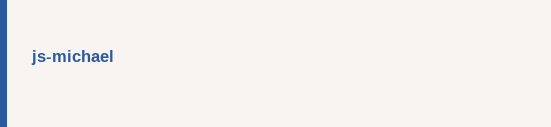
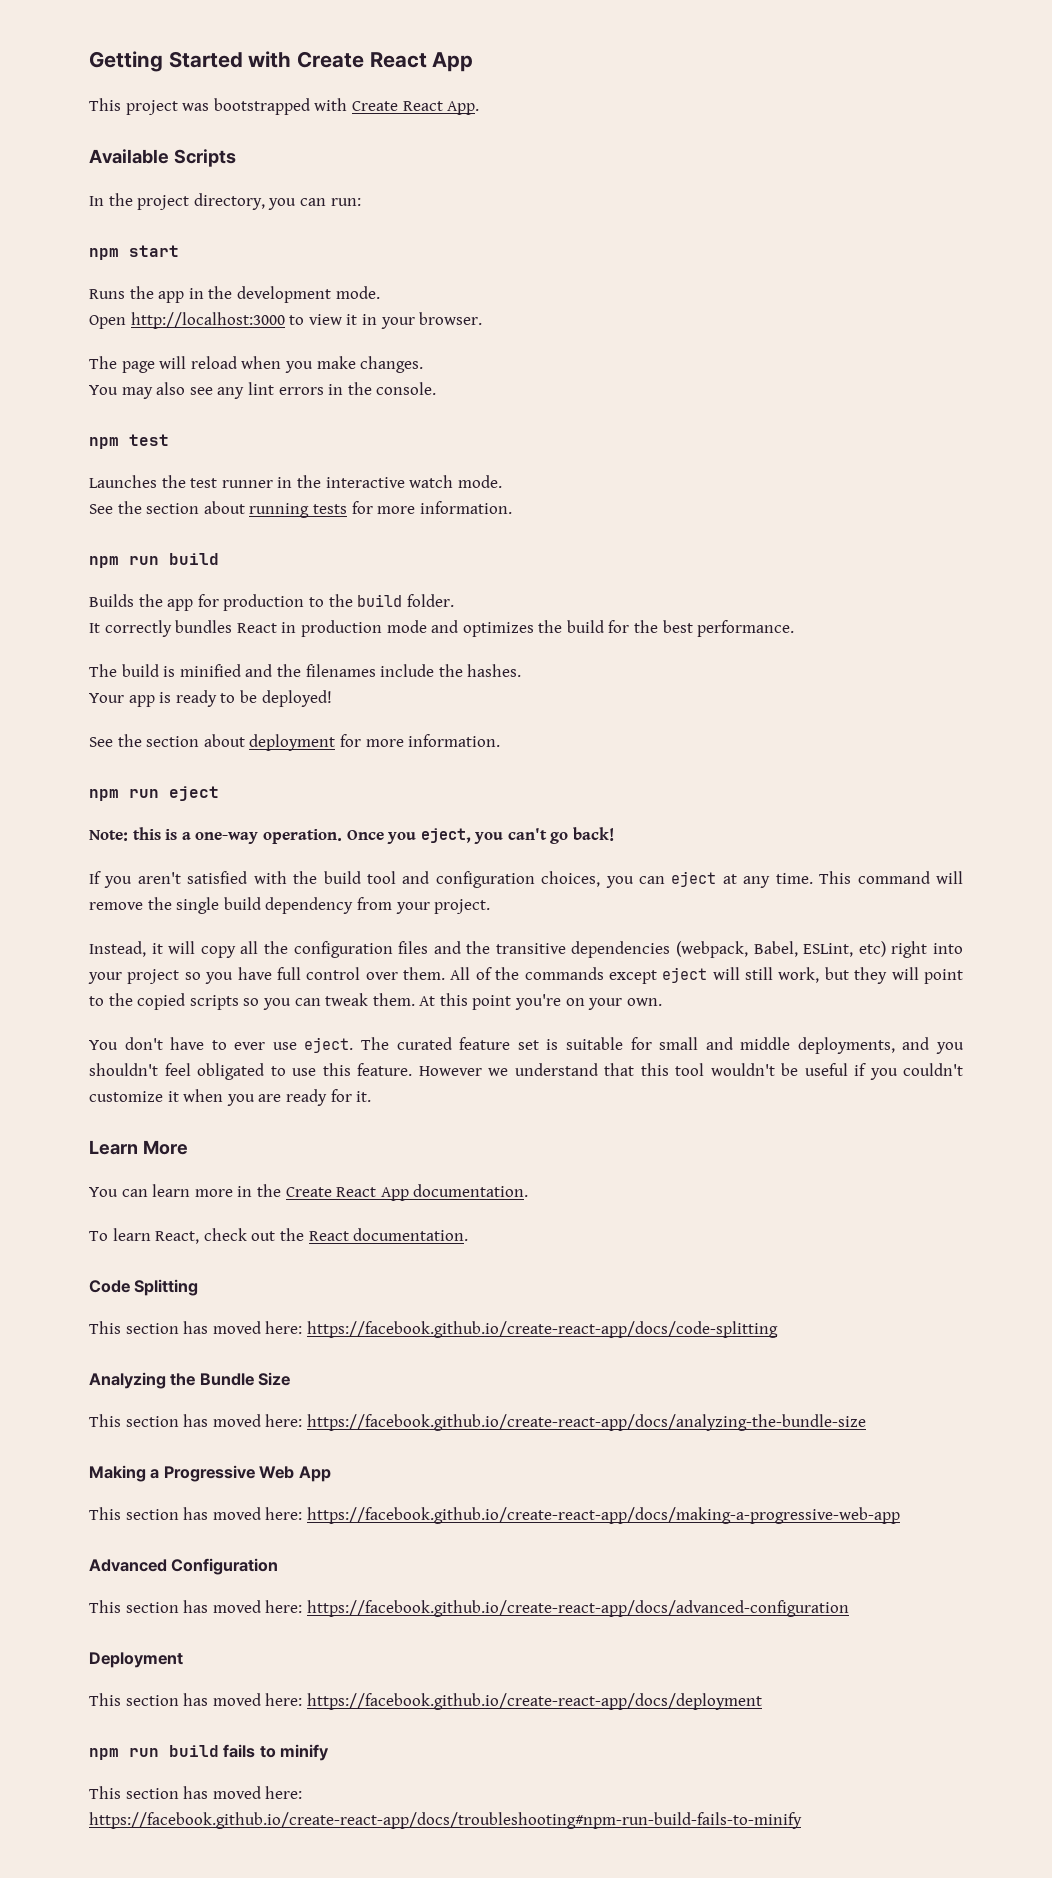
- js-michael
+ Getting Started with Create React App
+ This project was bootstrapped with Create React App.
+ Available Scripts
+ In the project directory, you can run:
+ npm start
+ Runs the app in the development mode.
+ Open http://localhost:3000 to view it in your browser.
+ The page will reload when you make changes.
+ You may also see any lint errors in the console.
+ npm test
+ Launches the test runner in the interactive watch mode.
+ See the section about running tests for more information.
+ npm run build
+ Builds the app for production to the build folder.
+ It correctly bundles React in production mode and optimizes the build for the best performance.
+ The build is minified and the filenames include the hashes.
+ Your app is ready to be deployed!
+ See the section about deployment for more information.
+ npm run eject
+ Note: this is a one-way operation. Once you eject, you can't go back!
+ If you aren't satisfied with the build tool and configuration choices, you can eject at any time. This command will remove the single build dependency from your project.
+ Instead, it will copy all the configuration files and the transitive dependencies (webpack, Babel, ESLint, etc) right into your project so you have full control over them. All of the commands except eject will still work, but they will point to the copied scripts so you can tweak them. At this point you're on your own.
+ You don't have to ever use eject. The curated feature set is suitable for small and middle deployments, and you shouldn't feel obligated to use this feature. However we understand that this tool wouldn't be useful if you couldn't customize it when you are ready for it.
+ Learn More
+ You can learn more in the Create React App documentation.
+ To learn React, check out the React documentation.
+ Code Splitting
+ This section has moved here: https://facebook.github.io/create-react-app/docs/code-splitting
+ Analyzing the Bundle Size
+ This section has moved here: https://facebook.github.io/create-react-app/docs/analyzing-the-bundle-size
+ Making a Progressive Web App
+ This section has moved here: https://facebook.github.io/create-react-app/docs/making-a-progressive-web-app
+ Advanced Configuration
+ This section has moved here: https://facebook.github.io/create-react-app/docs/advanced-configuration
+ Deployment
+ This section has moved here: https://facebook.github.io/create-react-app/docs/deployment
+ npm run build fails to minify
+ This section has moved here: https://facebook.github.io/create-react-app/docs/troubleshooting#npm-run-build-fails-to-minify

